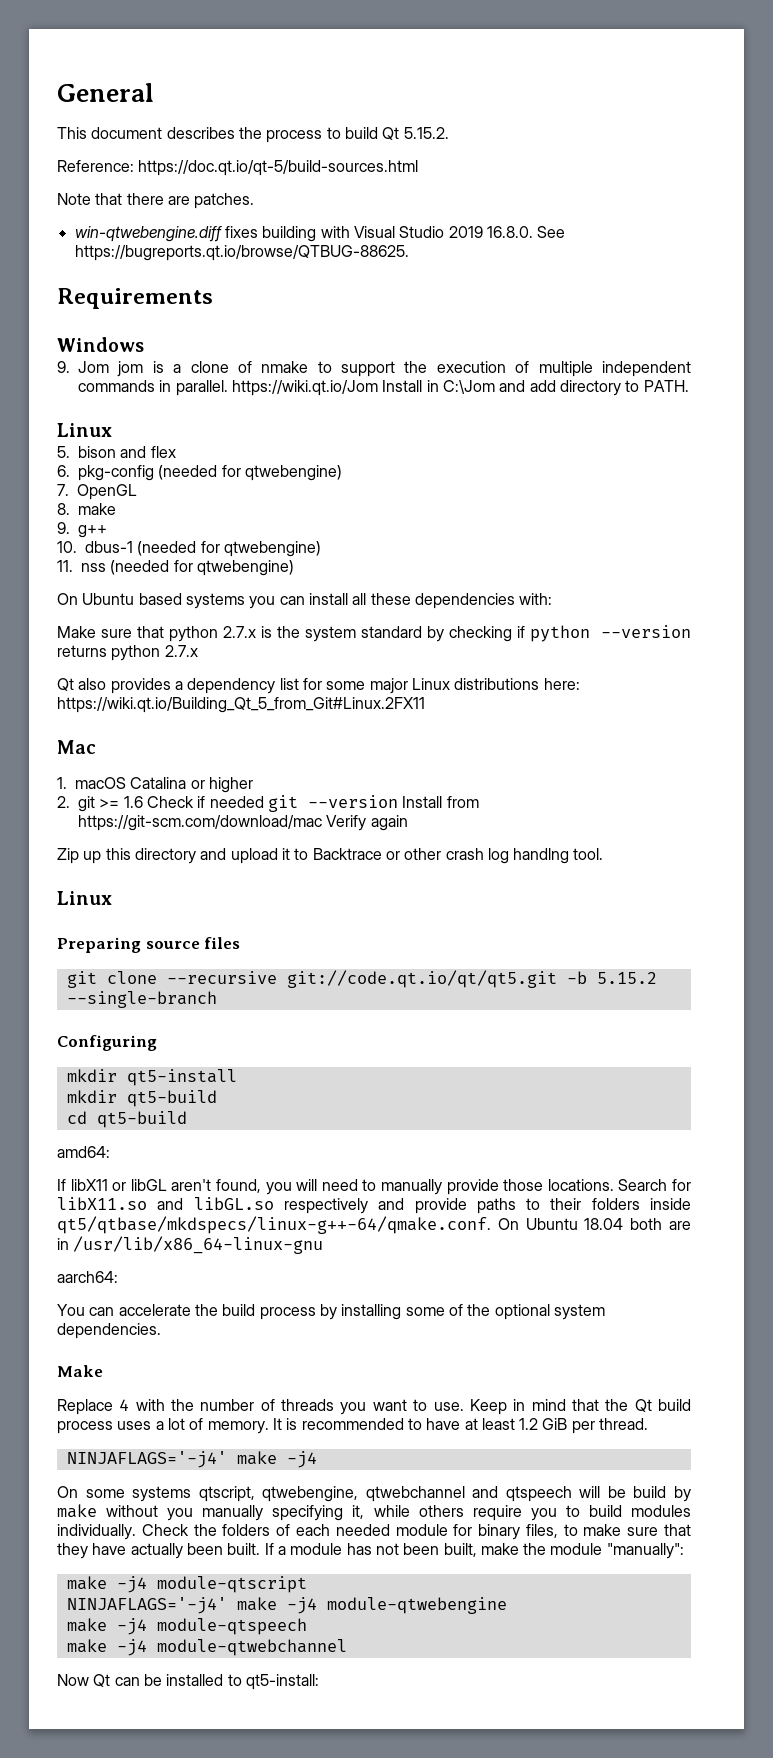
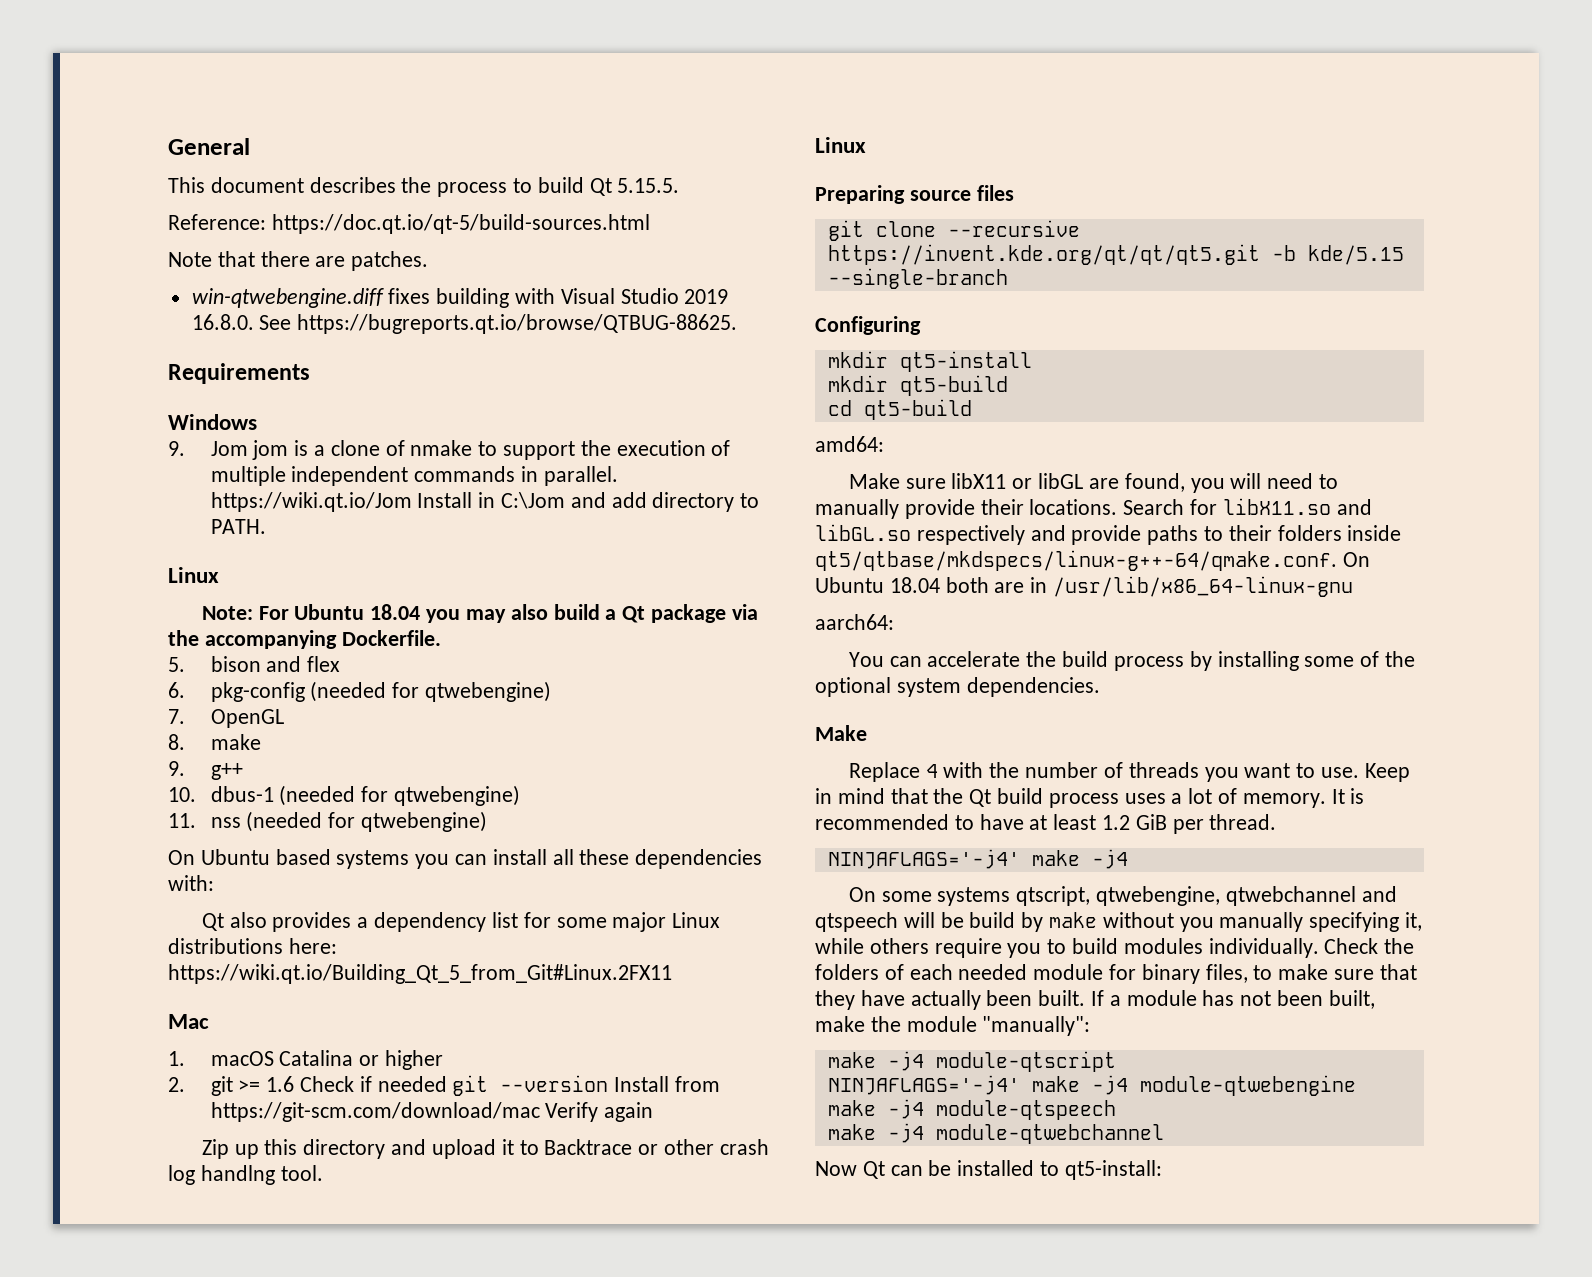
- This document describes the process to build Qt 5.15.2.
+ This document describes the process to build Qt 5.15.5.
+ Note: For Ubuntu 18.04 you may also build a Qt package via the accompanying Dockerfile.
- Make sure that python 2.7.x is the system standard by checking if python --version returns python 2.7.x
- git clone --recursive git://code.qt.io/qt/qt5.git -b 5.15.2 --single-branch
+ git clone --recursive https://invent.kde.org/qt/qt/qt5.git -b kde/5.15 --single-branch
- If libX11 or libGL aren't found, you will need to manually provide those locations.
+ Make sure libX11 or libGL are found, you will need to manually provide their locations.

